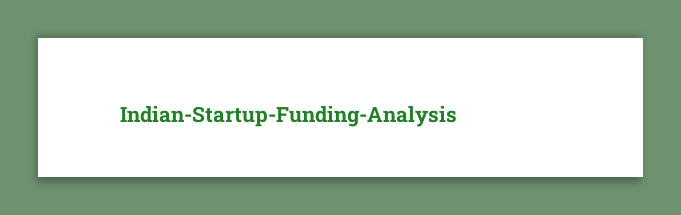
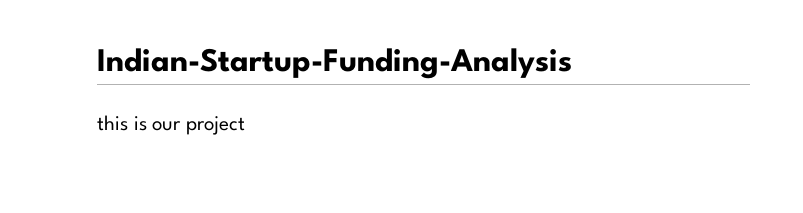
+ this is our project

